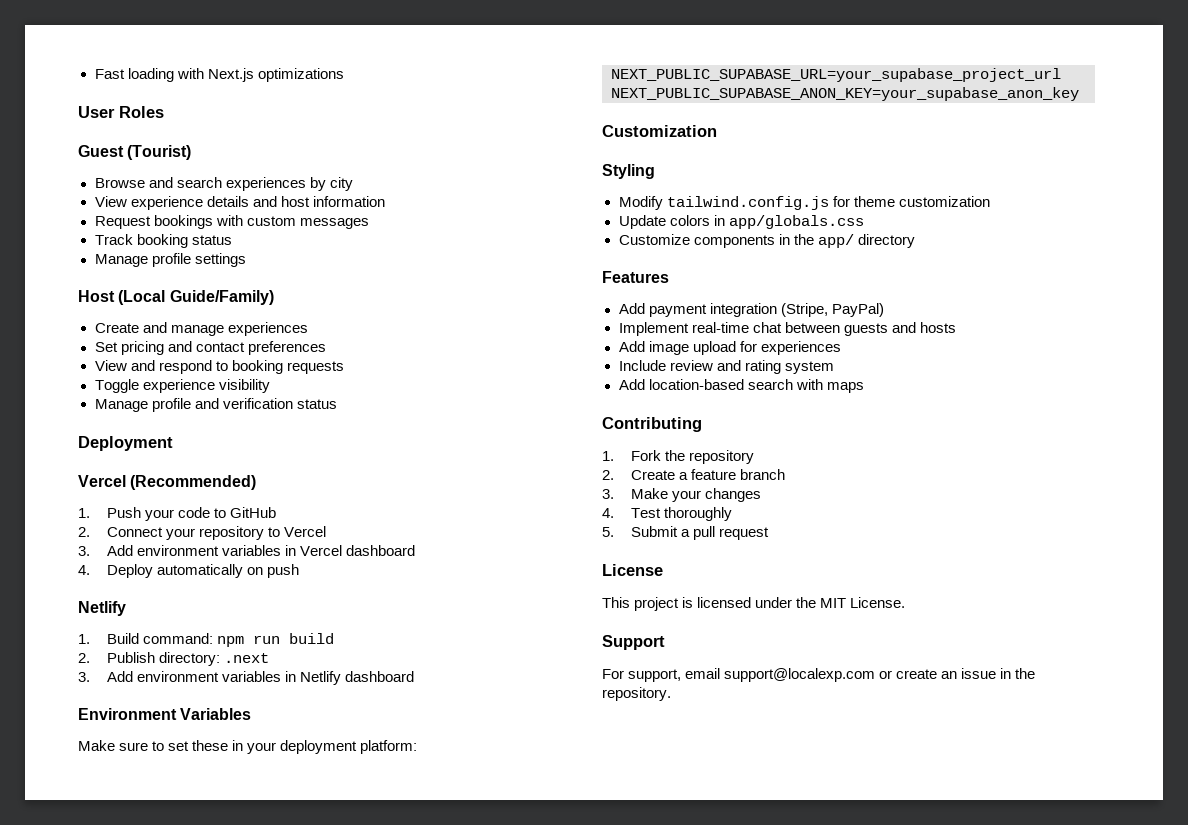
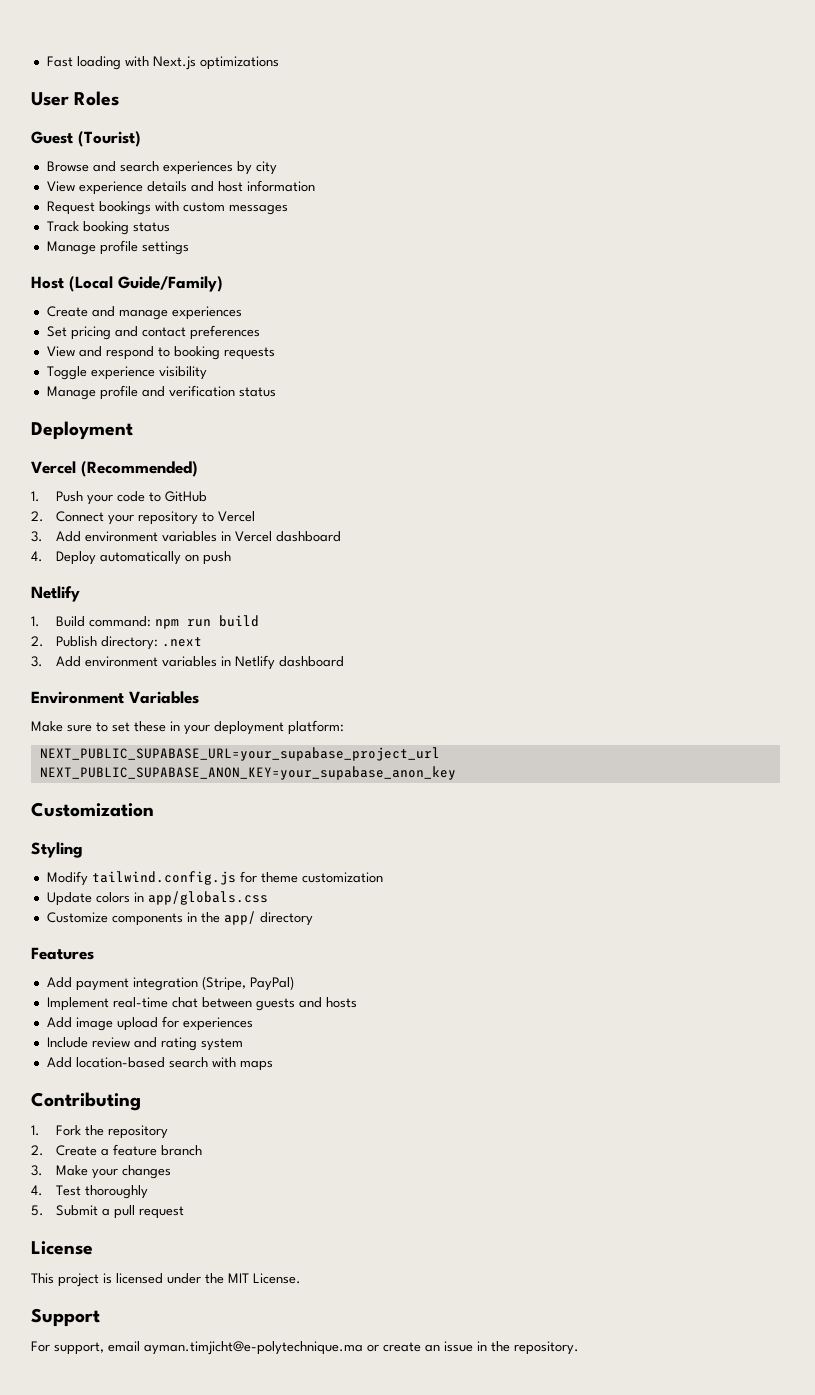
- For support, email support@localexp.com or create an issue in the repository.
+ For support, email ayman.timjicht@e-polytechnique.ma or create an issue in the repository.

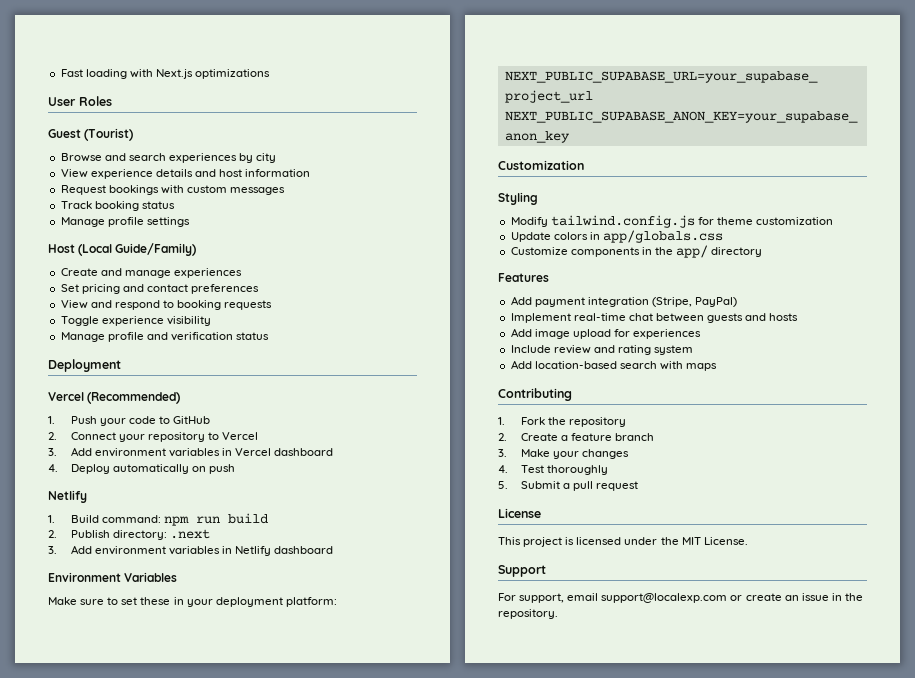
- For support, email ayman.timjicht@e-polytechnique.ma or create an issue in the repository.
+ For support, email support@localexp.com or create an issue in the repository.

